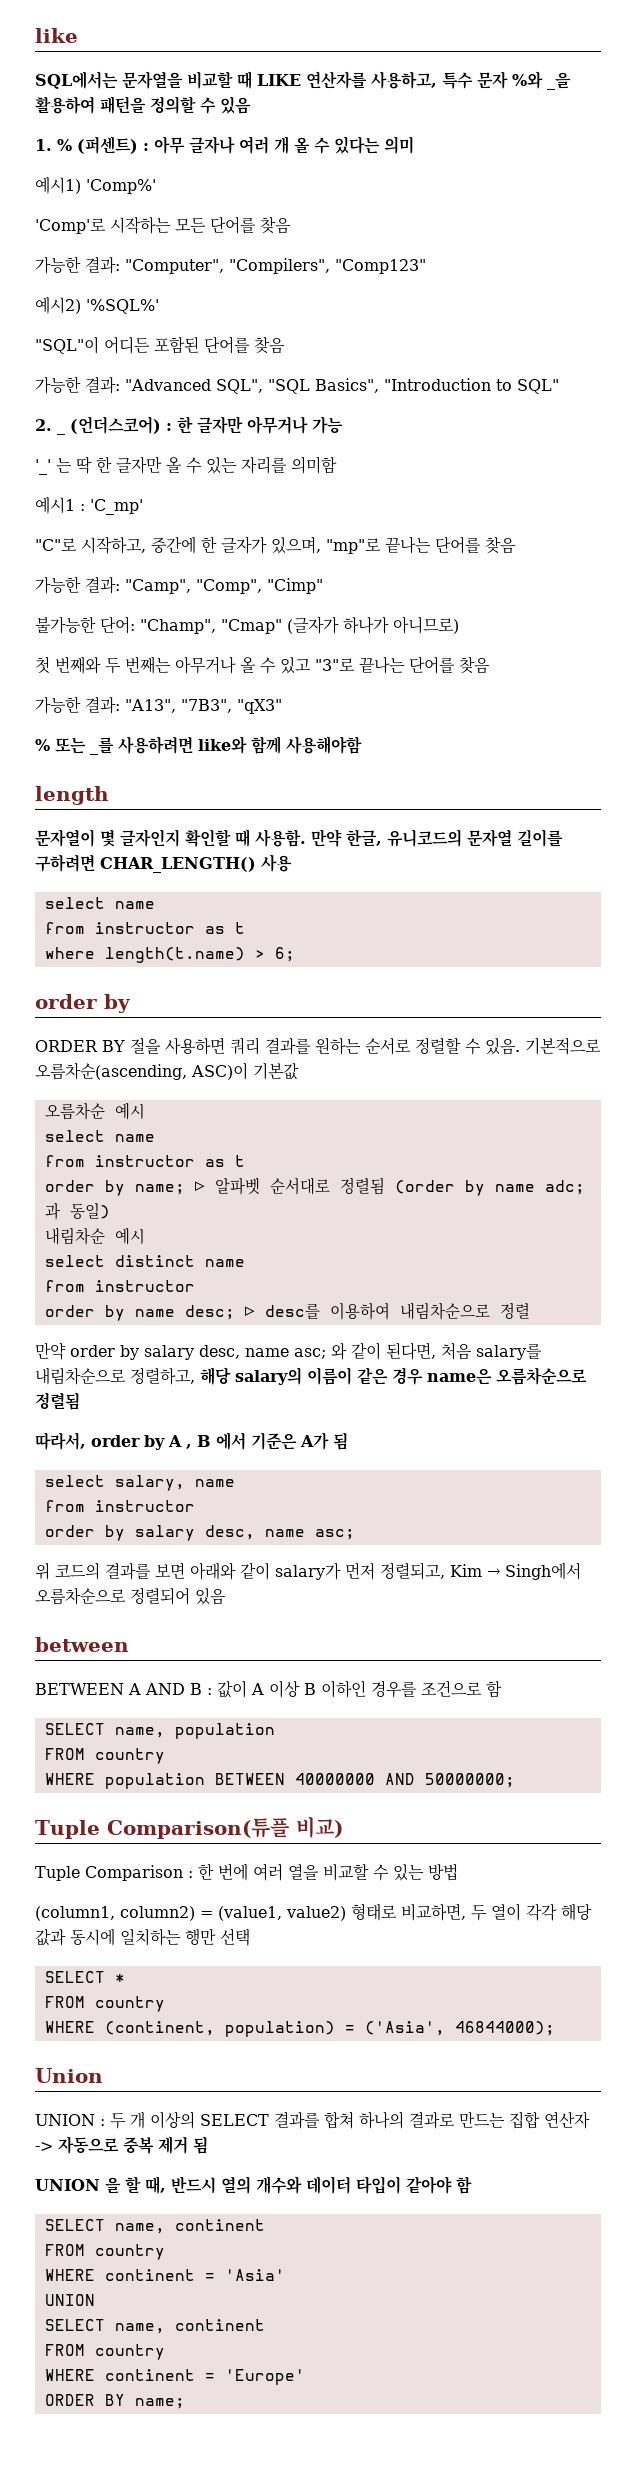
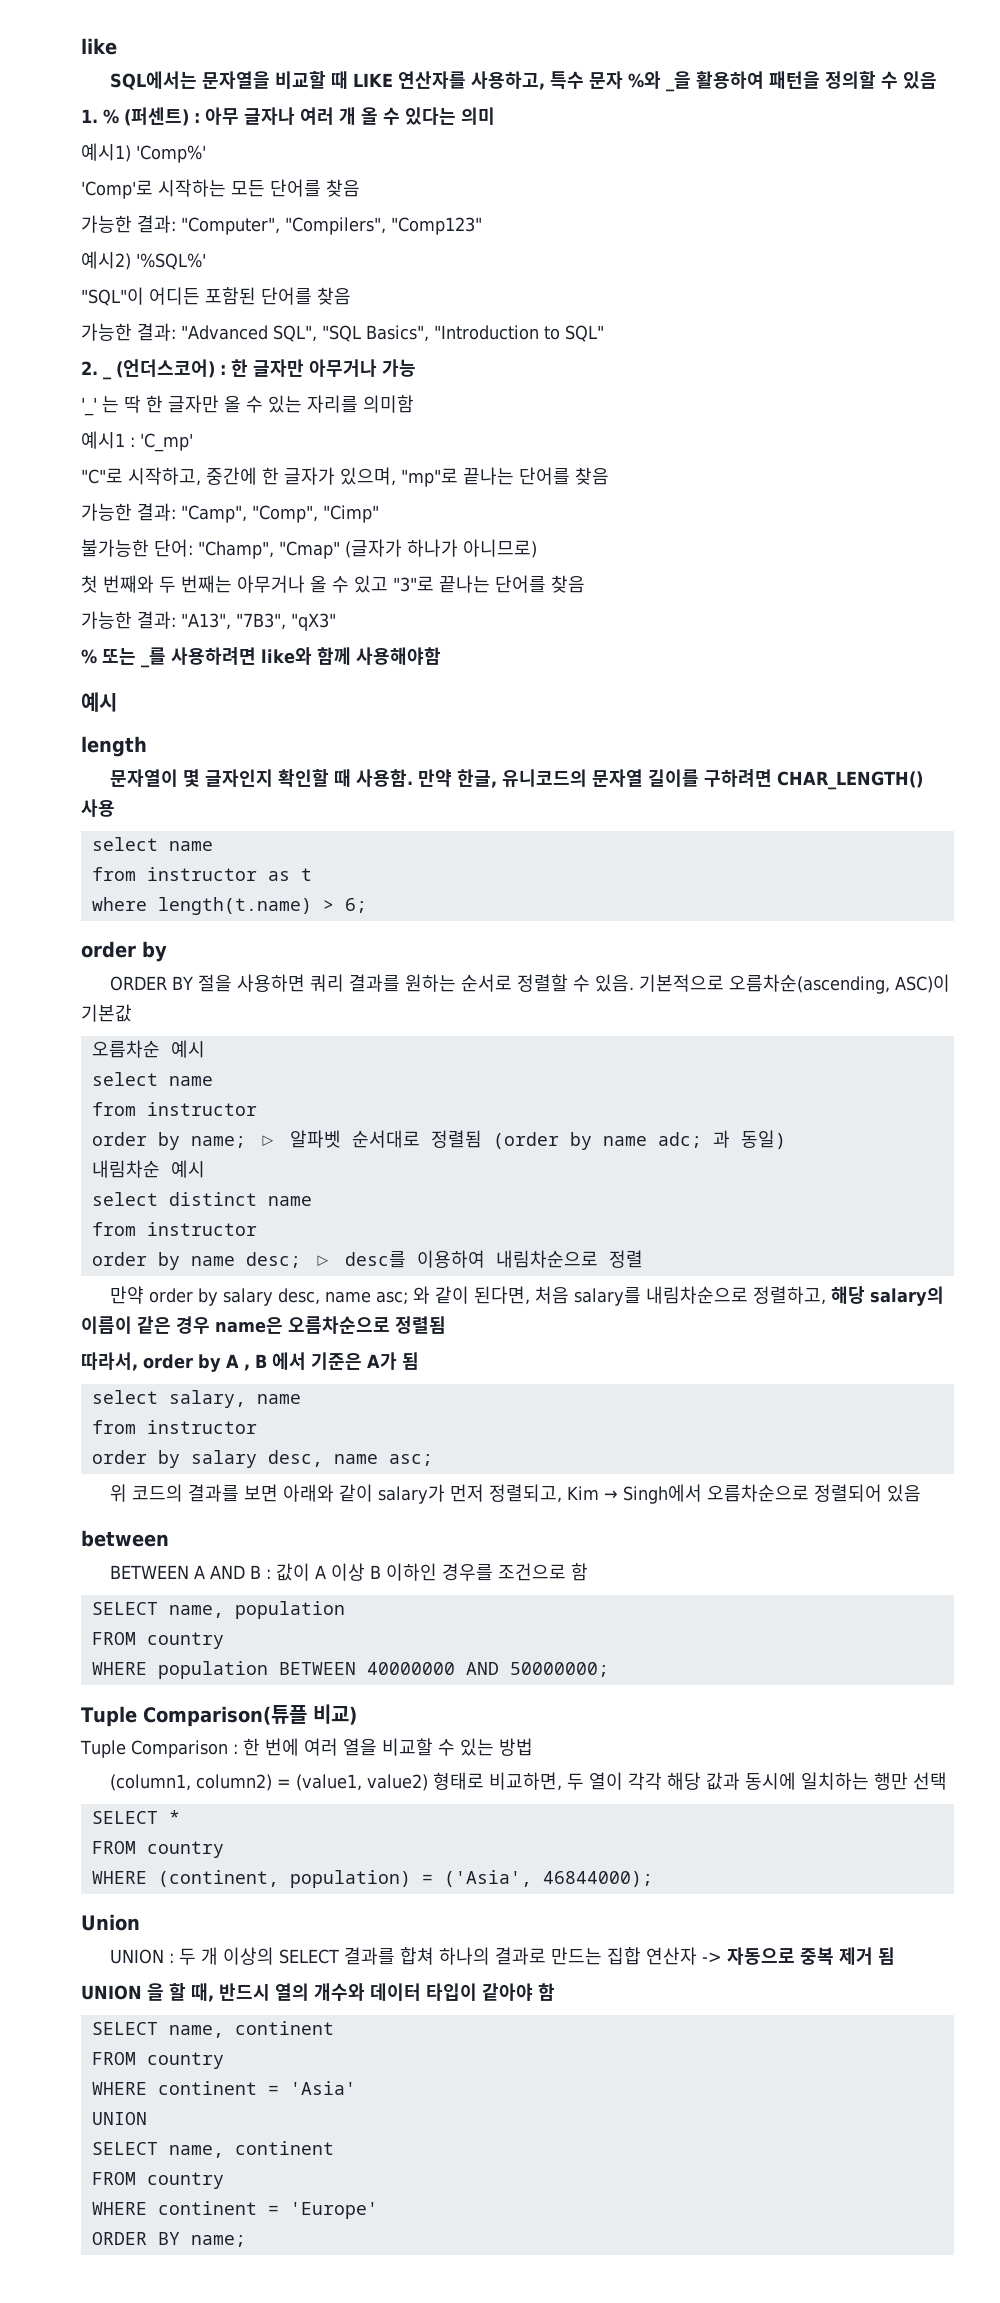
  % 또는 _를 사용하려면 like와 함께 사용해야함
+ 예시
  오름차순 예시
  select name
- from instructor as t
+ from instructor

